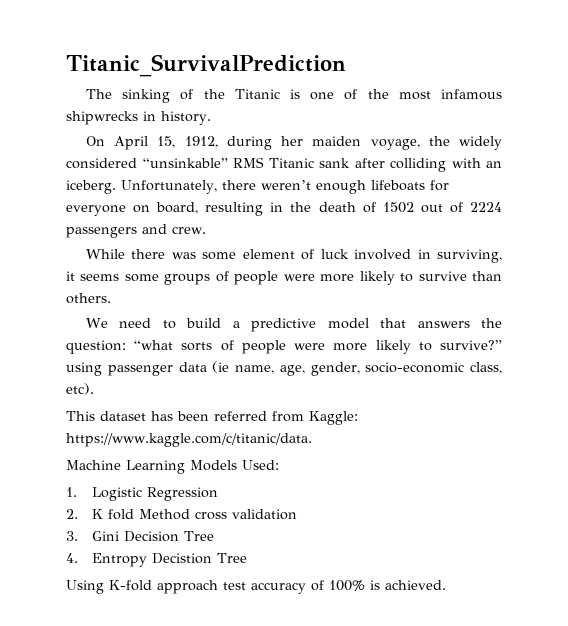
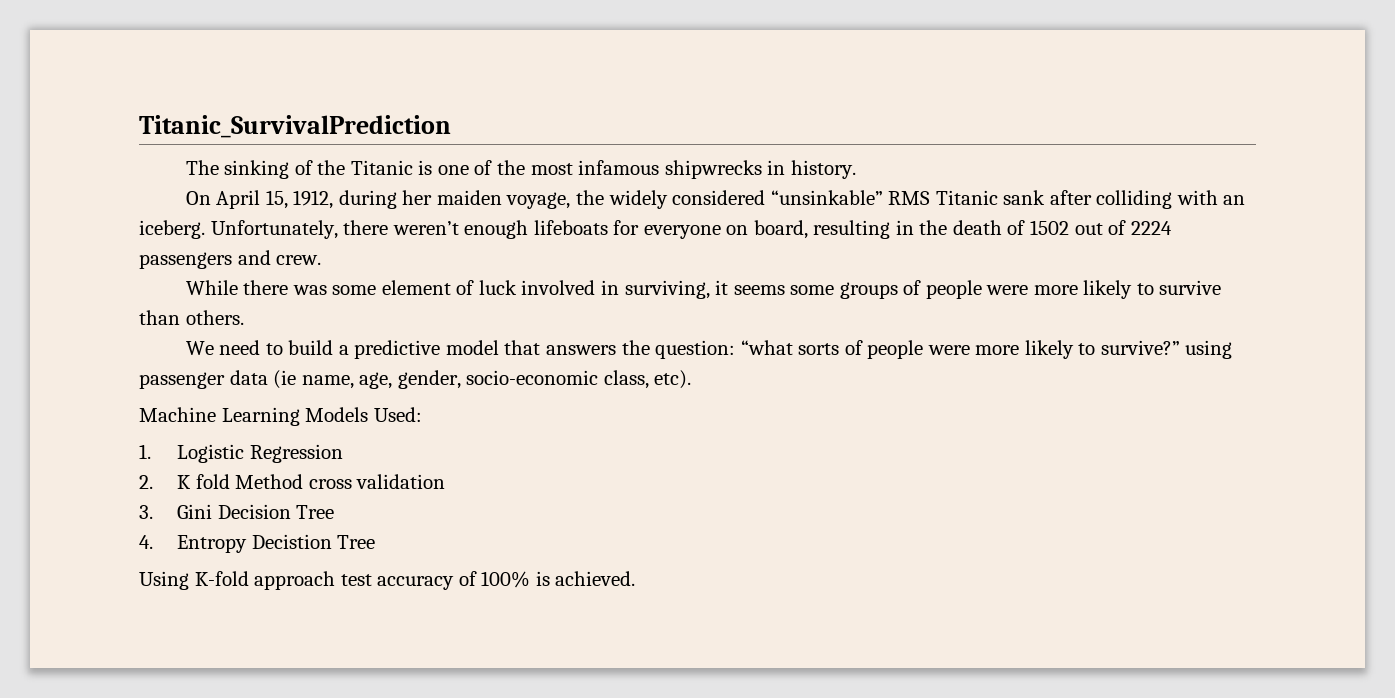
- This dataset has been referred from Kaggle: https://www.kaggle.com/c/titanic/data.

